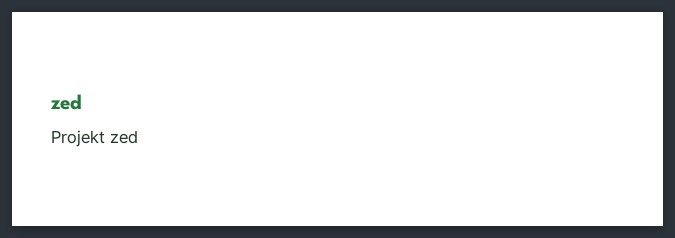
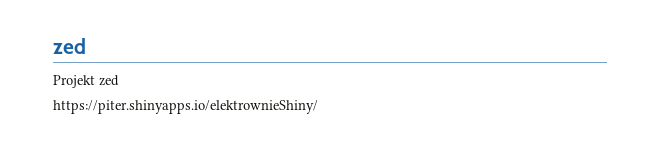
+ https://piter.shinyapps.io/elektrownieShiny/

